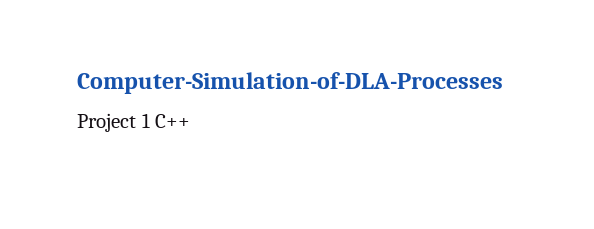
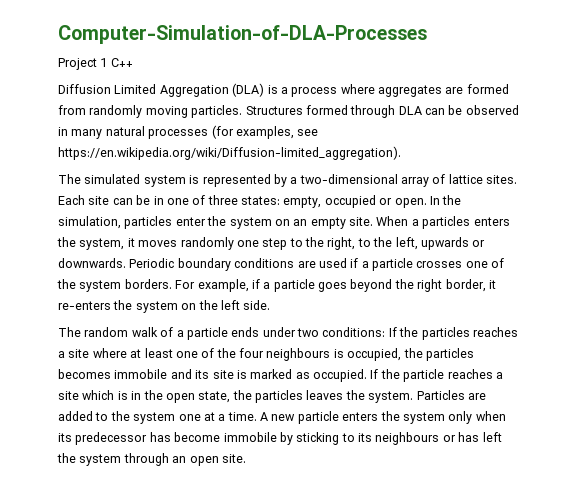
+ Diffusion Limited Aggregation (DLA) is a process where aggregates are formed from randomly moving particles. Structures formed through DLA can be observed in many natural processes (for examples, see https://en.wikipedia.org/wiki/Diffusion-limited_aggregation).
+ The simulated system is represented by a two-dimensional array of lattice sites. Each site can be in one of three states: empty, occupied or open. In the simulation, particles enter the system on an empty site. When a particles enters the system, it moves randomly one step to the right, to the left, upwards or downwards. Periodic boundary conditions are used if a particle crosses one of the system borders. For example, if a particle goes beyond the right border, it re-enters the system on the left side.
+ The random walk of a particle ends under two conditions: If the particles reaches a site where at least one of the four neighbours is occupied, the particles becomes immobile and its site is marked as occupied. If the particle reaches a site which is in the open state, the particles leaves the system. Particles are added to the system one at a time. A new particle enters the system only when its predecessor has become immobile by sticking to its neighbours or has left the system through an open site.

